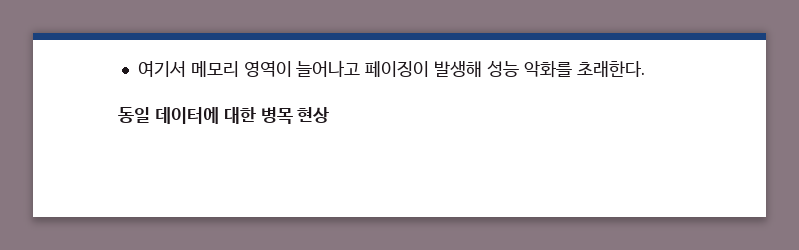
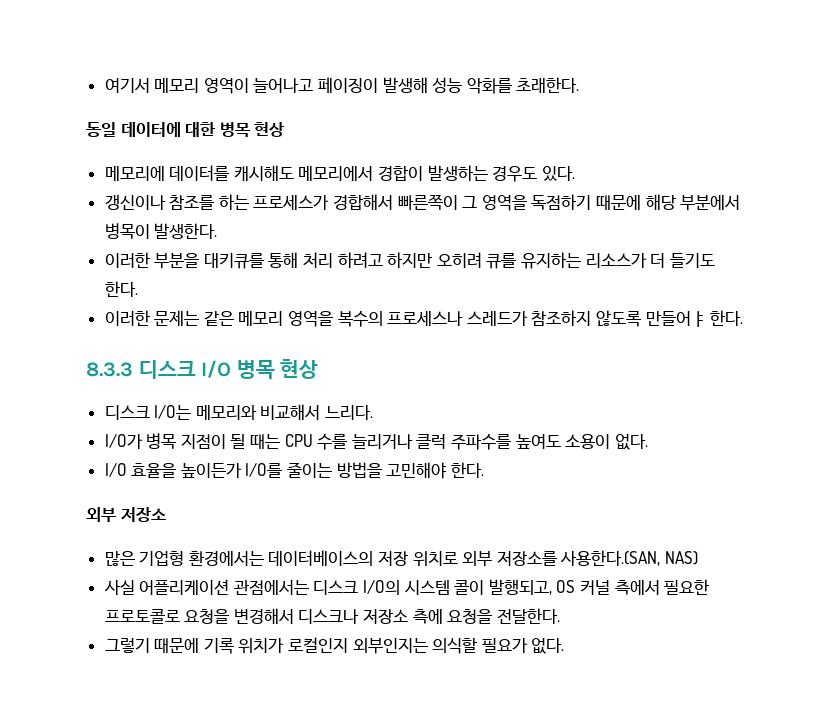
+ 메모리에 데이터를 캐시해도 메모리에서 경합이 발생하는 경우도 있다.
+ 갱신이나 참조를 하는 프로세스가 경합해서 빠른쪽이 그 영역을 독점하기 때문에 해당 부분에서 병목이 발생한다.
+ 이러한 부분을 대키큐를 통해 처리 하려고 하지만 오히려 큐를 유지하는 리소스가 더 들기도 한다.
+ 이러한 문제는 같은 메모리 영역을 복수의 프로세스나 스레드가 참조하지 않도록 만들어ㅑ 한다.
+ 8.3.3 디스크 I/O 병목 현상
+ 디스크 I/O는 메모리와 비교해서 느리다.
+ I/O가 병목 지점이 될 때는 CPU 수를 늘리거나 클럭 주파수를 높여도 소용이 없다.
+ I/O 효율을 높이든가 I/O를 줄이는 방법을 고민해야 한다.
+ 외부 저장소
+ 많은 기업형 환경에서는 데이터베이스의 저장 위치로 외부 저장소를 사용한다.(SAN, NAS)
+ 사실 어플리케이션 관점에서는 디스크 I/O의 시스템 콜이 발행되고, OS 커널 측에서 필요한 프로토콜로 요청을 변경해서 디스크나 저장소 측에 요청을 전달한다.
+ 그렇기 때문에 기록 위치가 로컬인지 외부인지는 의식할 필요가 없다.

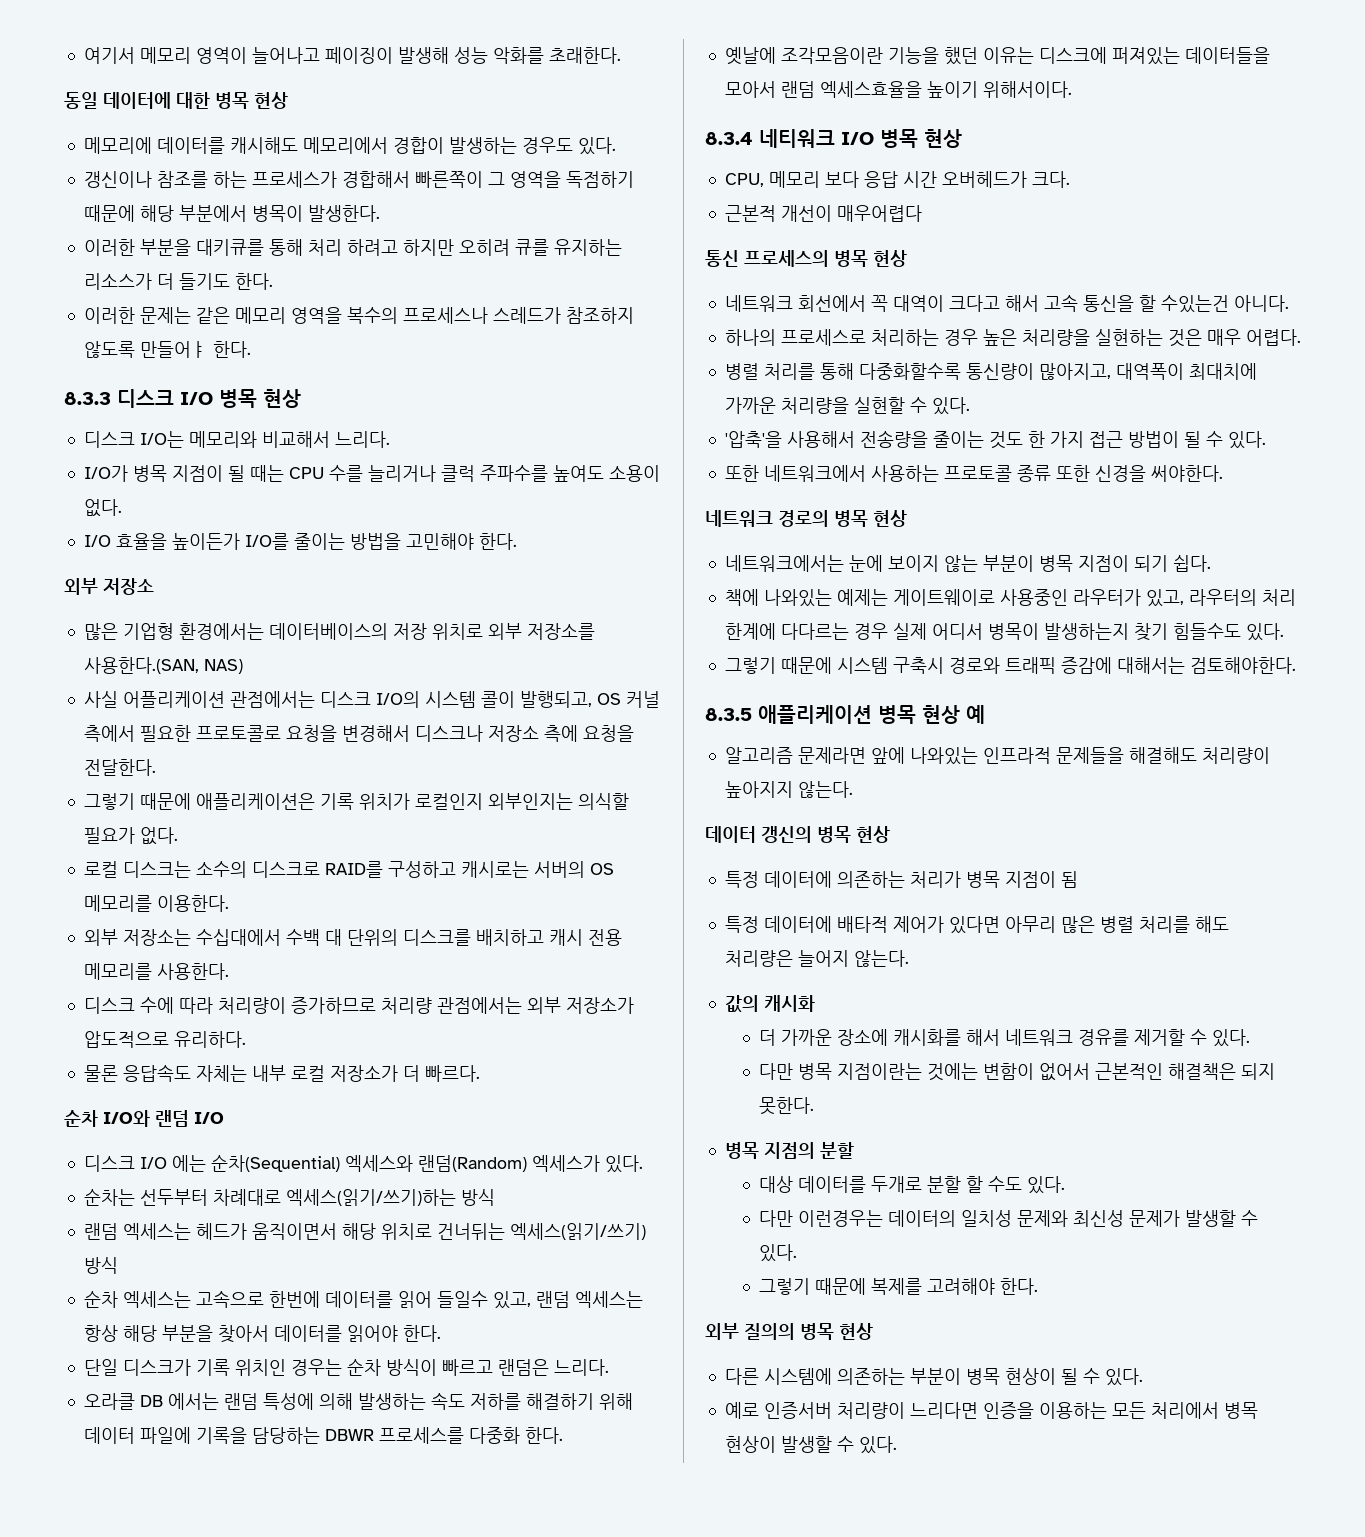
- 그렇기 때문에 기록 위치가 로컬인지 외부인지는 의식할 필요가 없다.
+ 그렇기 때문에 애플리케이션은 기록 위치가 로컬인지 외부인지는 의식할 필요가 없다.
+ 로컬 디스크는 소수의 디스크로 RAID를 구성하고 캐시로는 서버의 OS 메모리를 이용한다.
+ 외부 저장소는 수십대에서 수백 대 단위의 디스크를 배치하고 캐시 전용 메모리를 사용한다.
+ 디스크 수에 따라 처리량이 증가하므로 처리량 관점에서는 외부 저장소가 압도적으로 유리하다.
+ 물론 응답속도 자체는 내부 로컬 저장소가 더 빠르다.
+ 순차 I/O와 랜덤 I/O
+ 디스크 I/O 에는 순차(Sequential) 엑세스와 랜덤(Random) 엑세스가 있다.
+ 순차는 선두부터 차례대로 엑세스(읽기/쓰기)하는 방식
+ 랜덤 엑세스는 헤드가 움직이면서 해당 위치로 건너뒤는 엑세스(읽기/쓰기) 방식
+ 순차 엑세스는 고속으로 한번에 데이터를 읽어 들일수 있고, 랜덤 엑세스는 항상 해당 부분을 찾아서 데이터를 읽어야 한다.
+ 단일 디스크가 기록 위치인 경우는 순차 방식이 빠르고 랜덤은 느리다.
+ 오라클 DB 에서는 랜덤 특성에 의해 발생하는 속도 저하를 해결하기 위해 데이터 파일에 기록을 담당하는 DBWR 프로세스를 다중화 한다.
+ 옛날에 조각모음이란 기능을 했던 이유는 디스크에 퍼져있는 데이터들을 모아서 랜덤 엑세스효율을 높이기 위해서이다.
+ 8.3.4 네티워크 I/O 병목 현상
+ CPU, 메모리 보다 응답 시간 오버헤드가 크다.
+ 근본적 개선이 매우어렵다
+ 통신 프로세스의 병목 현상
+ 네트워크 회선에서 꼭 대역이 크다고 해서 고속 통신을 할 수있는건 아니다.
+ 하나의 프로세스로 처리하는 경우 높은 처리량을 실현하는 것은 매우 어렵다.
+ 병렬 처리를 통해 다중화할수록 통신량이 많아지고, 대역폭이 최대치에 가까운 처리량을 실현할 수 있다.
+ '압축'을 사용해서 전송량을 줄이는 것도 한 가지 접근 방법이 될 수 있다.
+ 또한 네트워크에서 사용하는 프로토콜 종류 또한 신경을 써야한다.
+ 네트워크 경로의 병목 현상
+ 네트워크에서는 눈에 보이지 않는 부분이 병목 지점이 되기 쉽다.
+ 책에 나와있는 예제는 게이트웨이로 사용중인 라우터가 있고, 라우터의 처리 한계에 다다르는 경우 실제 어디서 병목이 발생하는지 찾기 힘들수도 있다.
+ 그렇기 때문에 시스템 구축시 경로와 트래픽 증감에 대해서는 검토해야한다.
+ 8.3.5 애플리케이션 병목 현상 예
+ 알고리즘 문제라면 앞에 나와있는 인프라적 문제들을 해결해도 처리량이 높아지지 않는다.
+ 데이터 갱신의 병목 현상
+ 특정 데이터에 의존하는 처리가 병목 지점이 됨
+ 특정 데이터에 배타적 제어가 있다면 아무리 많은 병렬 처리를 해도 처리량은 늘어지 않는다.
+ 값의 캐시화
+ 더 가까운 장소에 캐시화를 해서 네트워크 경유를 제거할 수 있다.
+ 다만 병목 지점이란는 것에는 변함이 없어서 근본적인 해결책은 되지 못한다.
+ 병목 지점의 분할
+ 대상 데이터를 두개로 분할 할 수도 있다.
+ 다만 이런경우는 데이터의 일치성 문제와 최신성 문제가 발생할 수 있다.
+ 그렇기 때문에 복제를 고려해야 한다.
+ 외부 질의의 병목 현상
+ 다른 시스템에 의존하는 부분이 병목 현상이 될 수 있다.
+ 예로 인증서버 처리량이 느리다면 인증을 이용하는 모든 처리에서 병목 현상이 발생할 수 있다.

